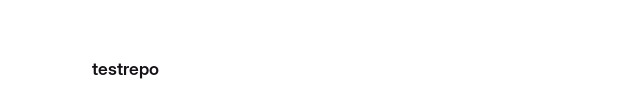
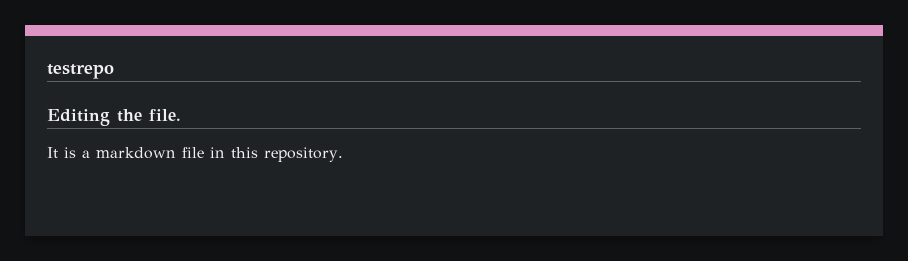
+ Editing the file.
+ It is a markdown file in this repository.

